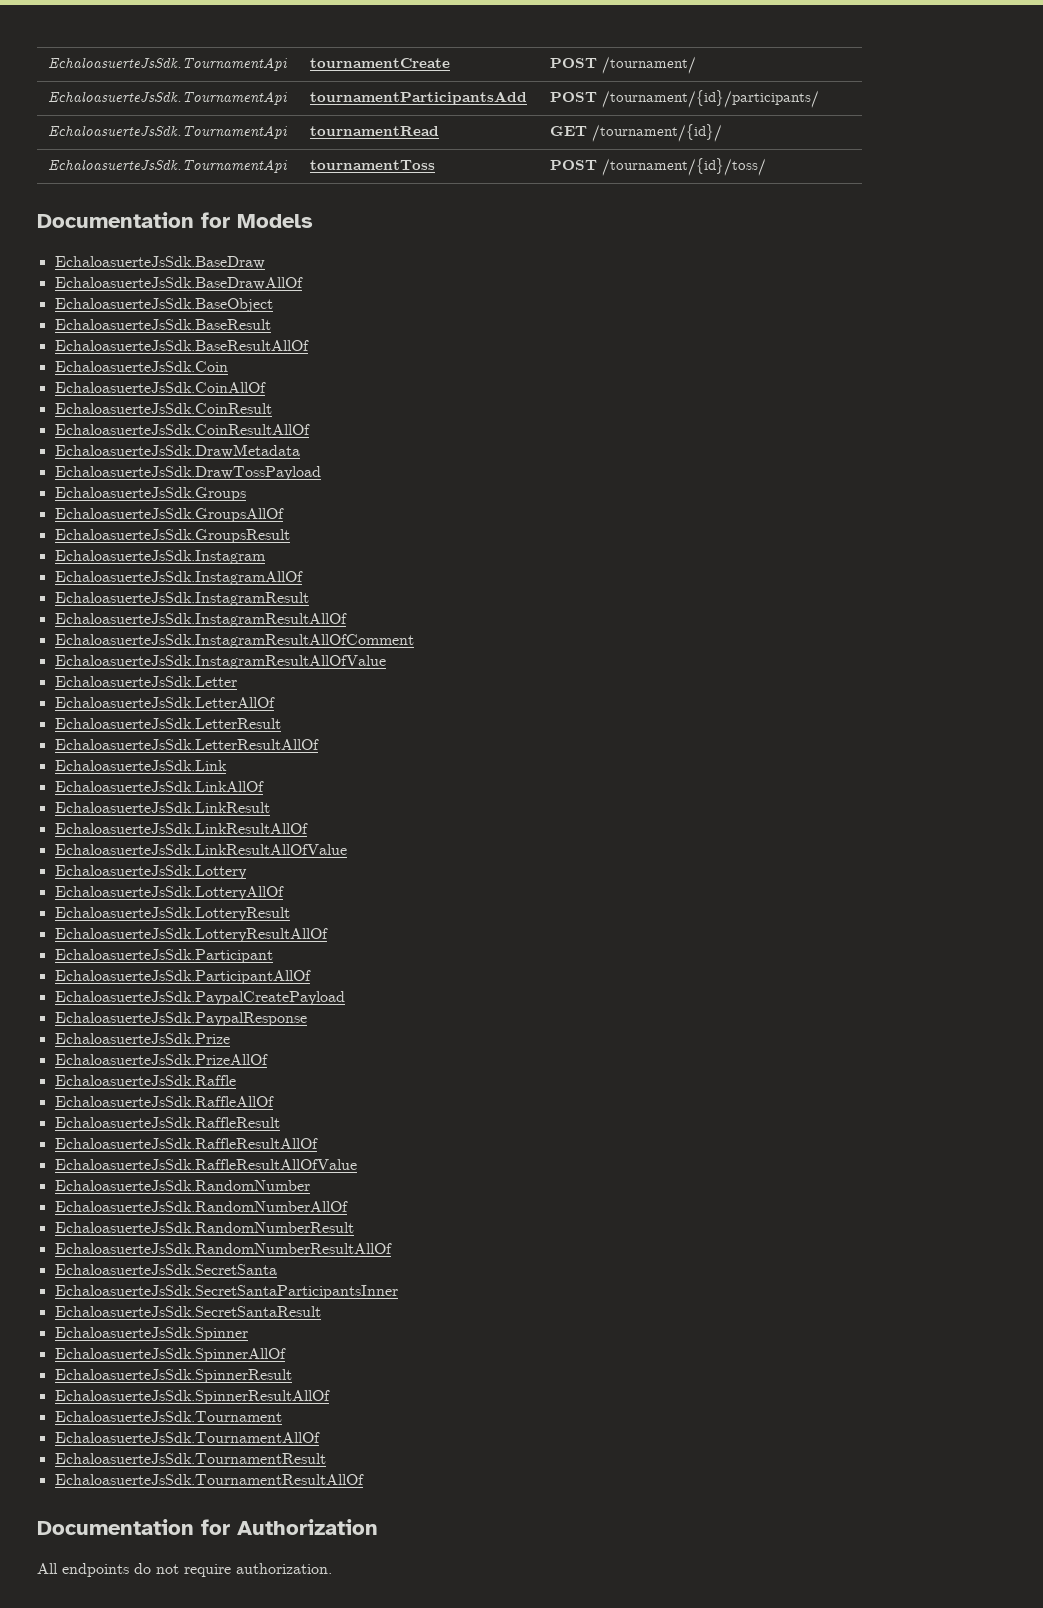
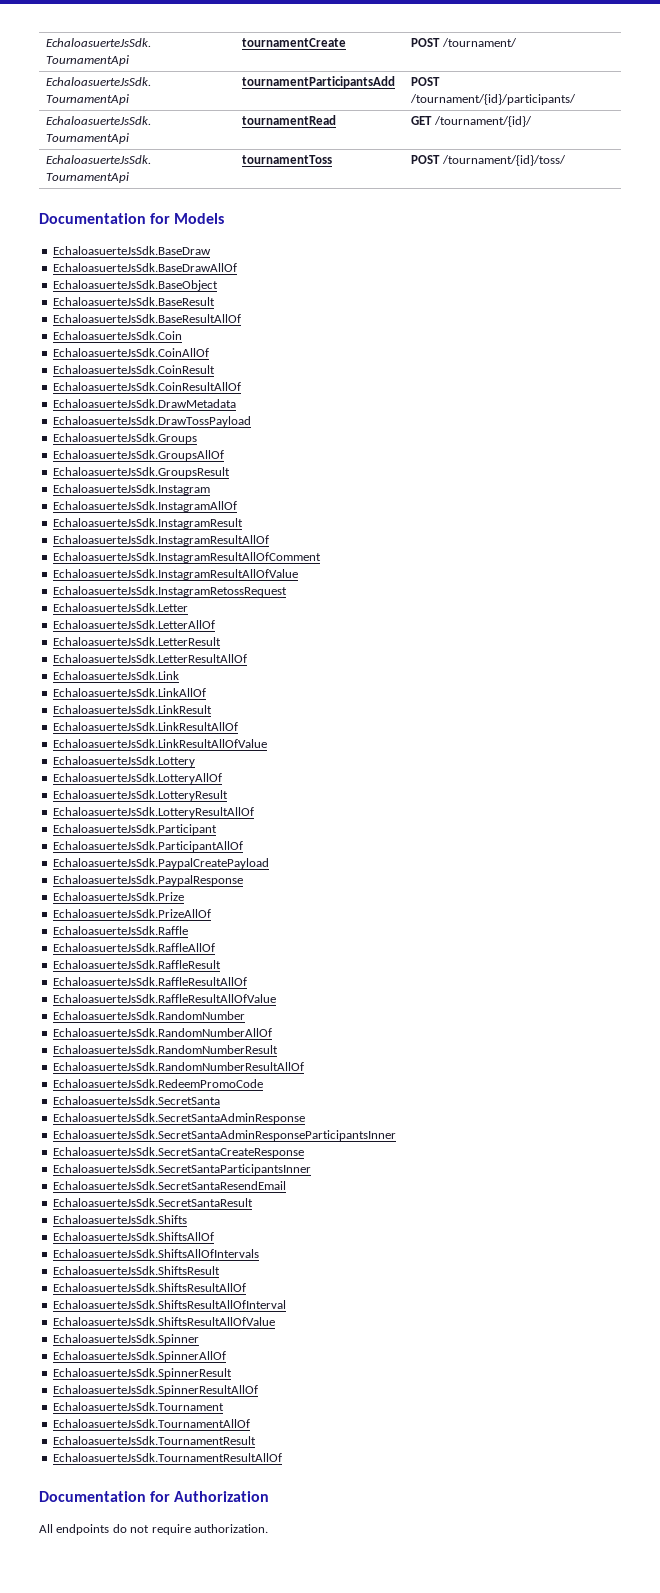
+ EchaloasuerteJsSdk.InstagramRetossRequest
+ EchaloasuerteJsSdk.RedeemPromoCode
+ EchaloasuerteJsSdk.SecretSantaAdminResponse
+ EchaloasuerteJsSdk.SecretSantaAdminResponseParticipantsInner
+ EchaloasuerteJsSdk.SecretSantaCreateResponse
+ EchaloasuerteJsSdk.SecretSantaResendEmail
+ EchaloasuerteJsSdk.Shifts
+ EchaloasuerteJsSdk.ShiftsAllOf
+ EchaloasuerteJsSdk.ShiftsAllOfIntervals
+ EchaloasuerteJsSdk.ShiftsResult
+ EchaloasuerteJsSdk.ShiftsResultAllOf
+ EchaloasuerteJsSdk.ShiftsResultAllOfInterval
+ EchaloasuerteJsSdk.ShiftsResultAllOfValue

